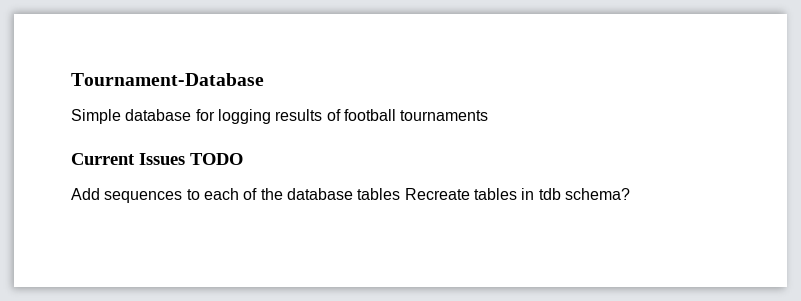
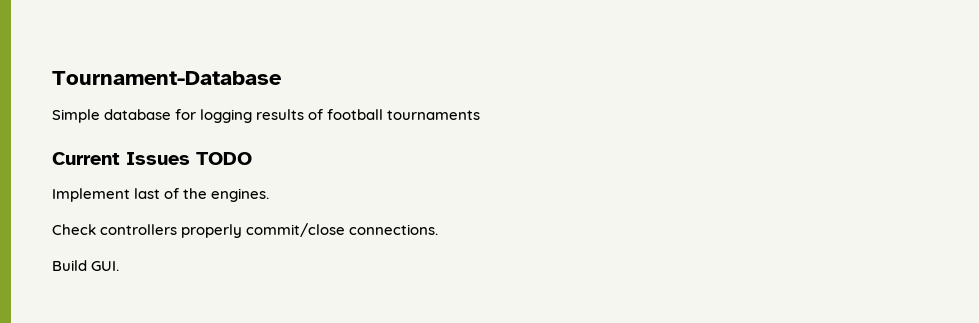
- Add sequences to each of the database tables Recreate tables in tdb schema?
+ Implement last of the engines.
+ Check controllers properly commit/close connections.
+ Build GUI.

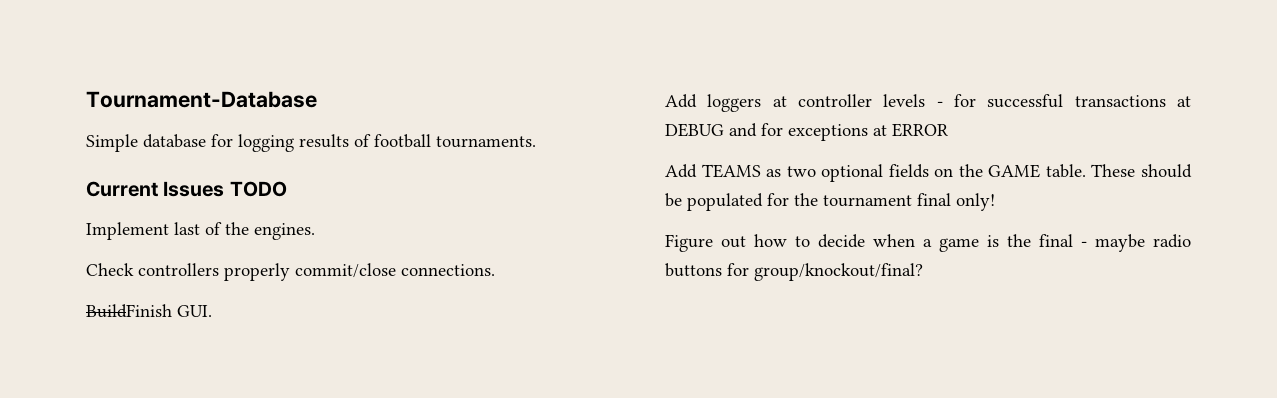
- Simple database for logging results of football tournaments
+ Simple database for logging results of football tournaments.
- Build GUI.
+ BuildFinish GUI.
+ Add loggers at controller levels - for successful transactions at DEBUG and for exceptions at ERROR
+ Add TEAMS as two optional fields on the GAME table. These should be populated for the tournament final only!
+ Figure out how to decide when a game is the final - maybe radio buttons for group/knockout/final?

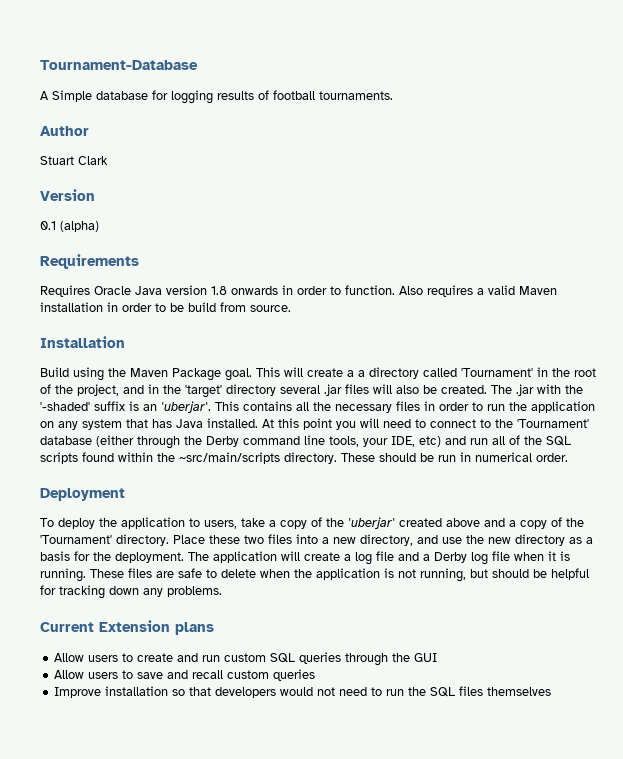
- Simple database for logging results of football tournaments.
+ A Simple database for logging results of football tournaments.
- Current Issues TODO
- Implement last of the engines.
- Check controllers properly commit/close connections.
- BuildFinish GUI.
- Add loggers at controller levels - for successful transactions at DEBUG and for exceptions at ERROR
- Add TEAMS as two optional fields on the GAME table. These should be populated for the tournament final only!
- Figure out how to decide when a game is the final - maybe radio buttons for group/knockout/final?
+ Author
+ Stuart Clark
+ Version
+ 0.1 (alpha)
+ Requirements
+ Requires Oracle Java version 1.8 onwards in order to function. Also requires a valid Maven installation in order to be build from source.
+ Installation
+ Build using the Maven Package goal. This will create a a directory called 'Tournament' in the root of the project, and in the 'target' directory several .jar files will also be created. The .jar with the '-shaded' suffix is an 'uberjar'. This contains all the necessary files in order to run the application on any system that has Java installed. At this point you will need to connect to the 'Tournament' database (either through the Derby command line tools, your IDE, etc) and run all of the SQL scripts found within the ~src/main/scripts directory. These should be run in numerical order.
+ Deployment
+ To deploy the application to users, take a copy of the 'uberjar' created above and a copy of the 'Tournament' directory. Place these two files into a new directory, and use the new directory as a basis for the deployment. The application will create a log file and a Derby log file when it is running. These files are safe to delete when the application is not running, but should be helpful for tracking down any problems.
+ Current Extension plans
+ Allow users to create and run custom SQL queries through the GUI
+ Allow users to save and recall custom queries
+ Improve installation so that developers would not need to run the SQL files themselves

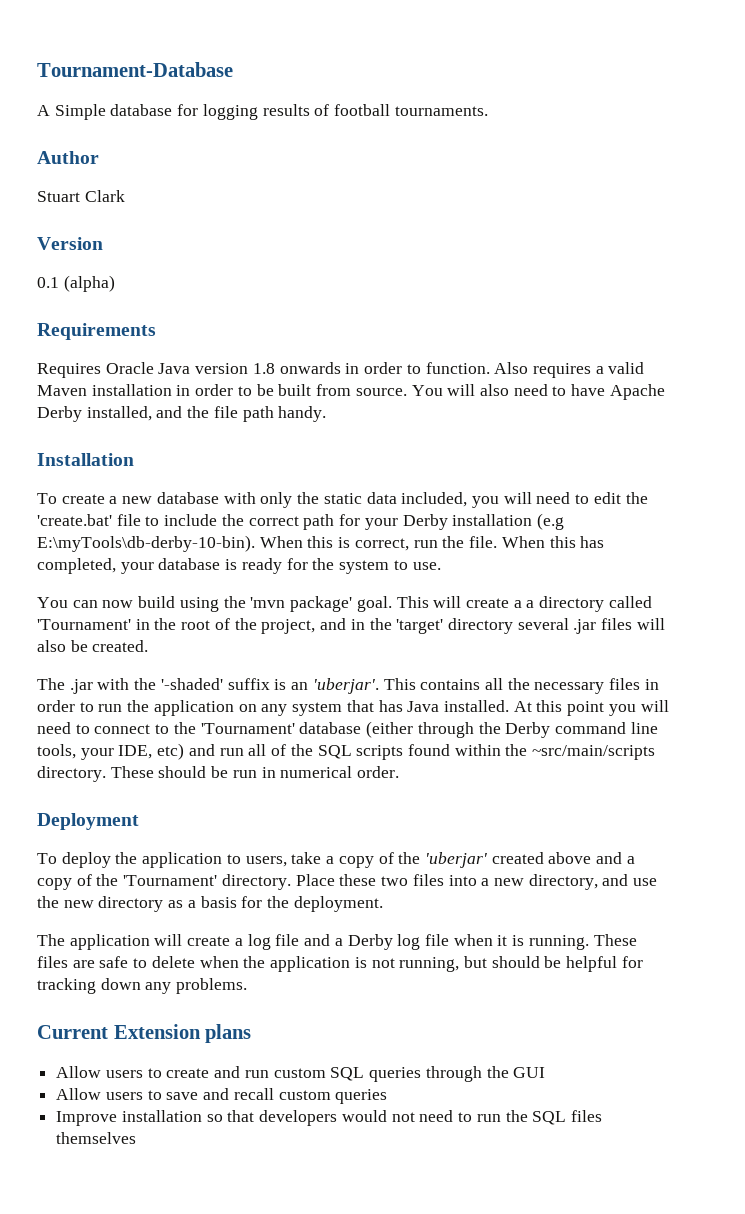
- Also requires a valid Maven installation in order to be build from source.
+ Also requires a valid Maven installation in order to be built from source. You will also need to have Apache Derby installed, and the file path handy.
  Installation
- Build using the Maven Package goal.
+ To create a new database with only the static data included, you will need to edit the 'create.bat' file to include the correct path for your Derby installation (e.g E:\myTools\db-derby-10-bin). When this is correct, run the file. When this has completed, your database is ready for the system to use.
+ You can now build using the 'mvn package' goal.
- This will create a a directory called 'Tournament' in the root of the project, and in the 'target' directory several .jar files will also be created. The .jar with the '-shaded' suffix is an 'uberjar'.
+ This will create a a directory called 'Tournament' in the root of the project, and in the 'target' directory several .jar files will also be created.
+ The .jar with the '-shaded' suffix is an 'uberjar'.
- Place these two files into a new directory, and use the new directory as a basis for the deployment. The application will create a log file and a Derby log file when it is running.
+ Place these two files into a new directory, and use the new directory as a basis for the deployment.
+ The application will create a log file and a Derby log file when it is running.

